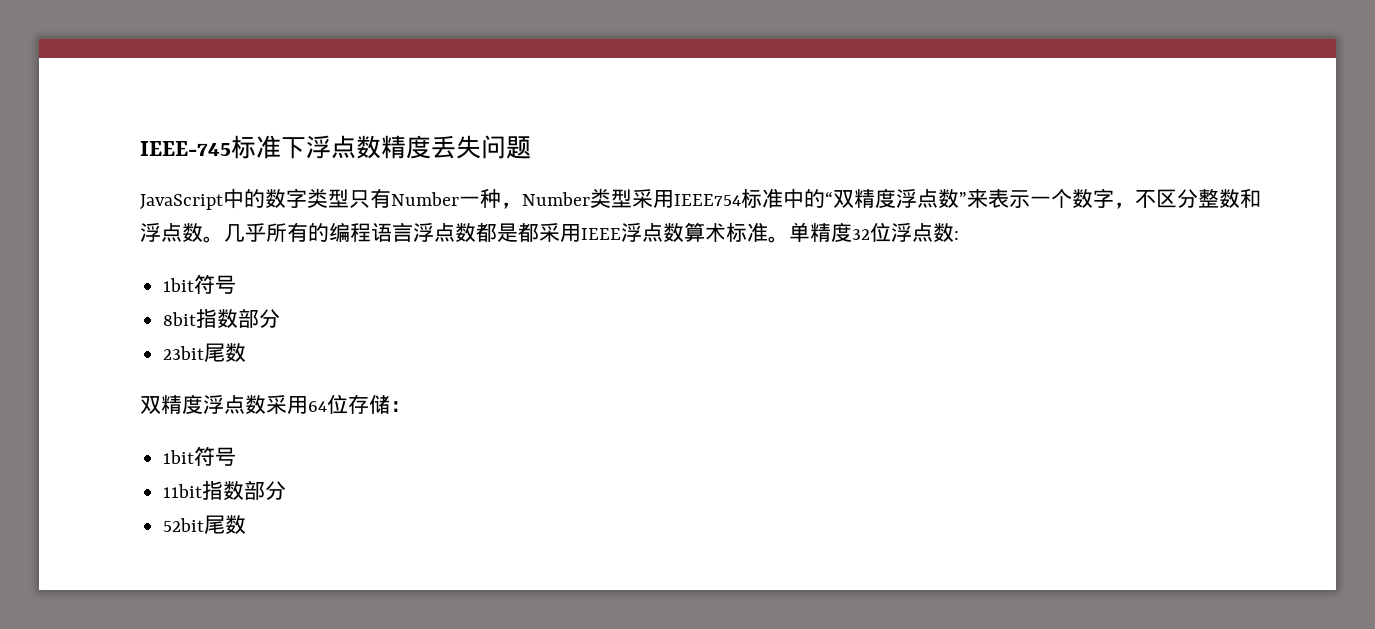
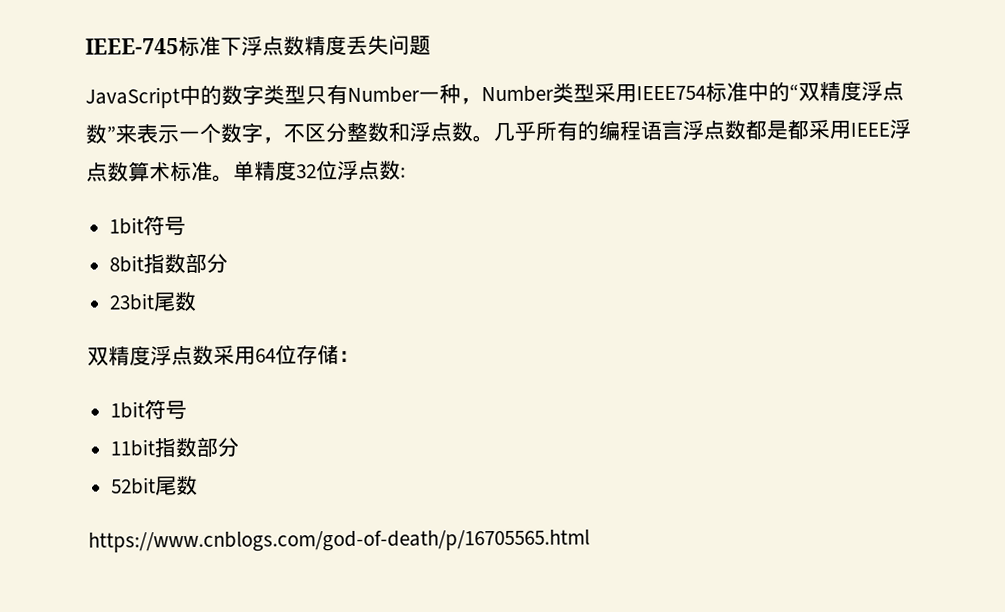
+ https://www.cnblogs.com/god-of-death/p/16705565.html

